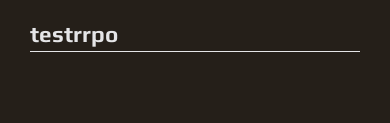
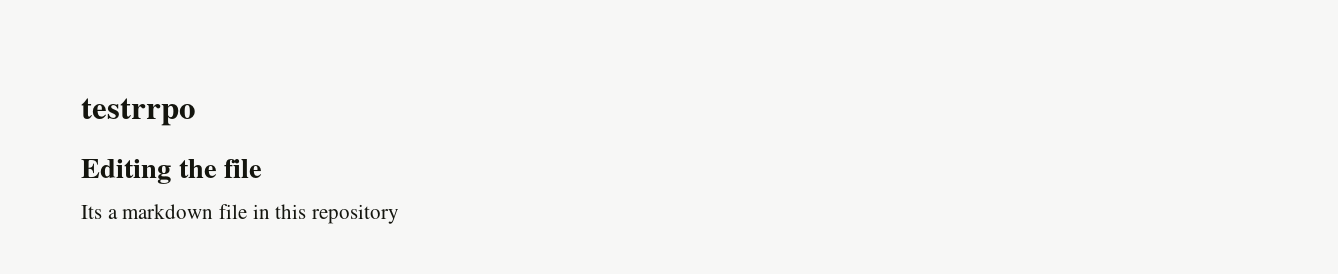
+ Editing the file
+ Its a markdown file in this repository

